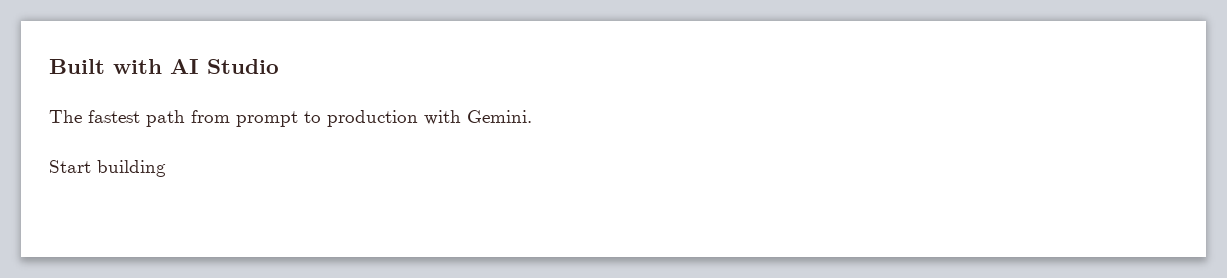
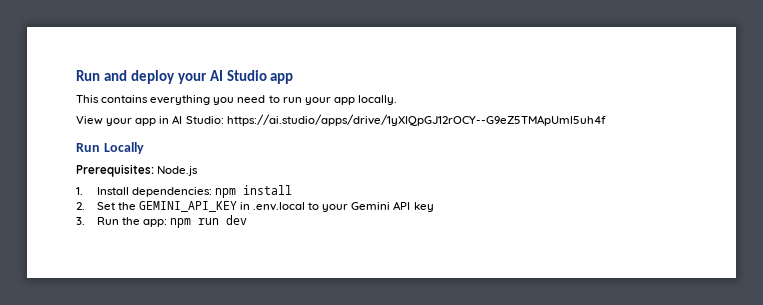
- Built with AI Studio
- The fastest path from prompt to production with Gemini.
- Start building
+ Run and deploy your AI Studio app
+ This contains everything you need to run your app locally.
+ View your app in AI Studio: https://ai.studio/apps/drive/1yXIQpGJ12rOCY--G9eZ5TMApUml5uh4f
+ Run Locally
+ Prerequisites: Node.js
+ 1. Install dependencies: npm install
+ 2. Set the GEMINI_API_KEY in .env.local to your Gemini API key
+ 3. Run the app: npm run dev

